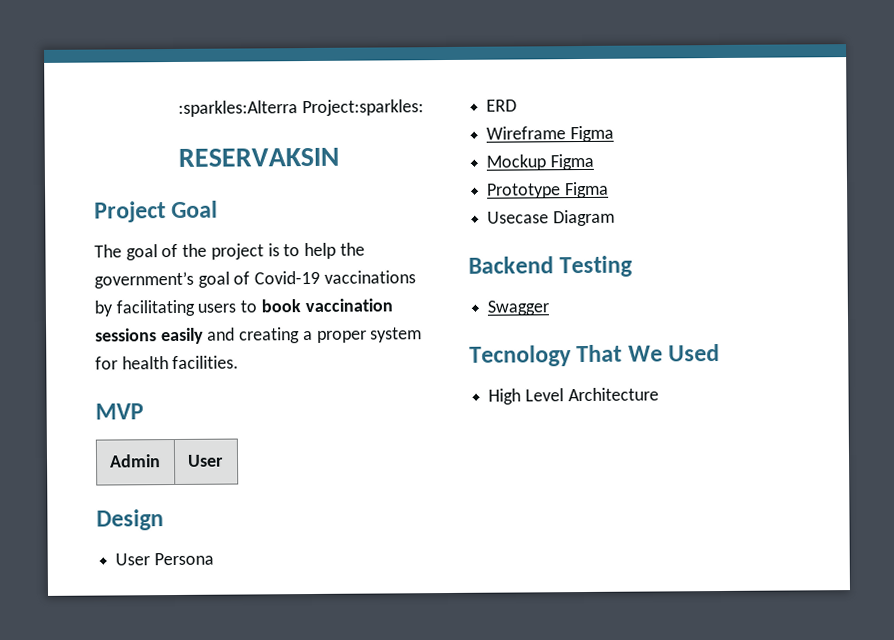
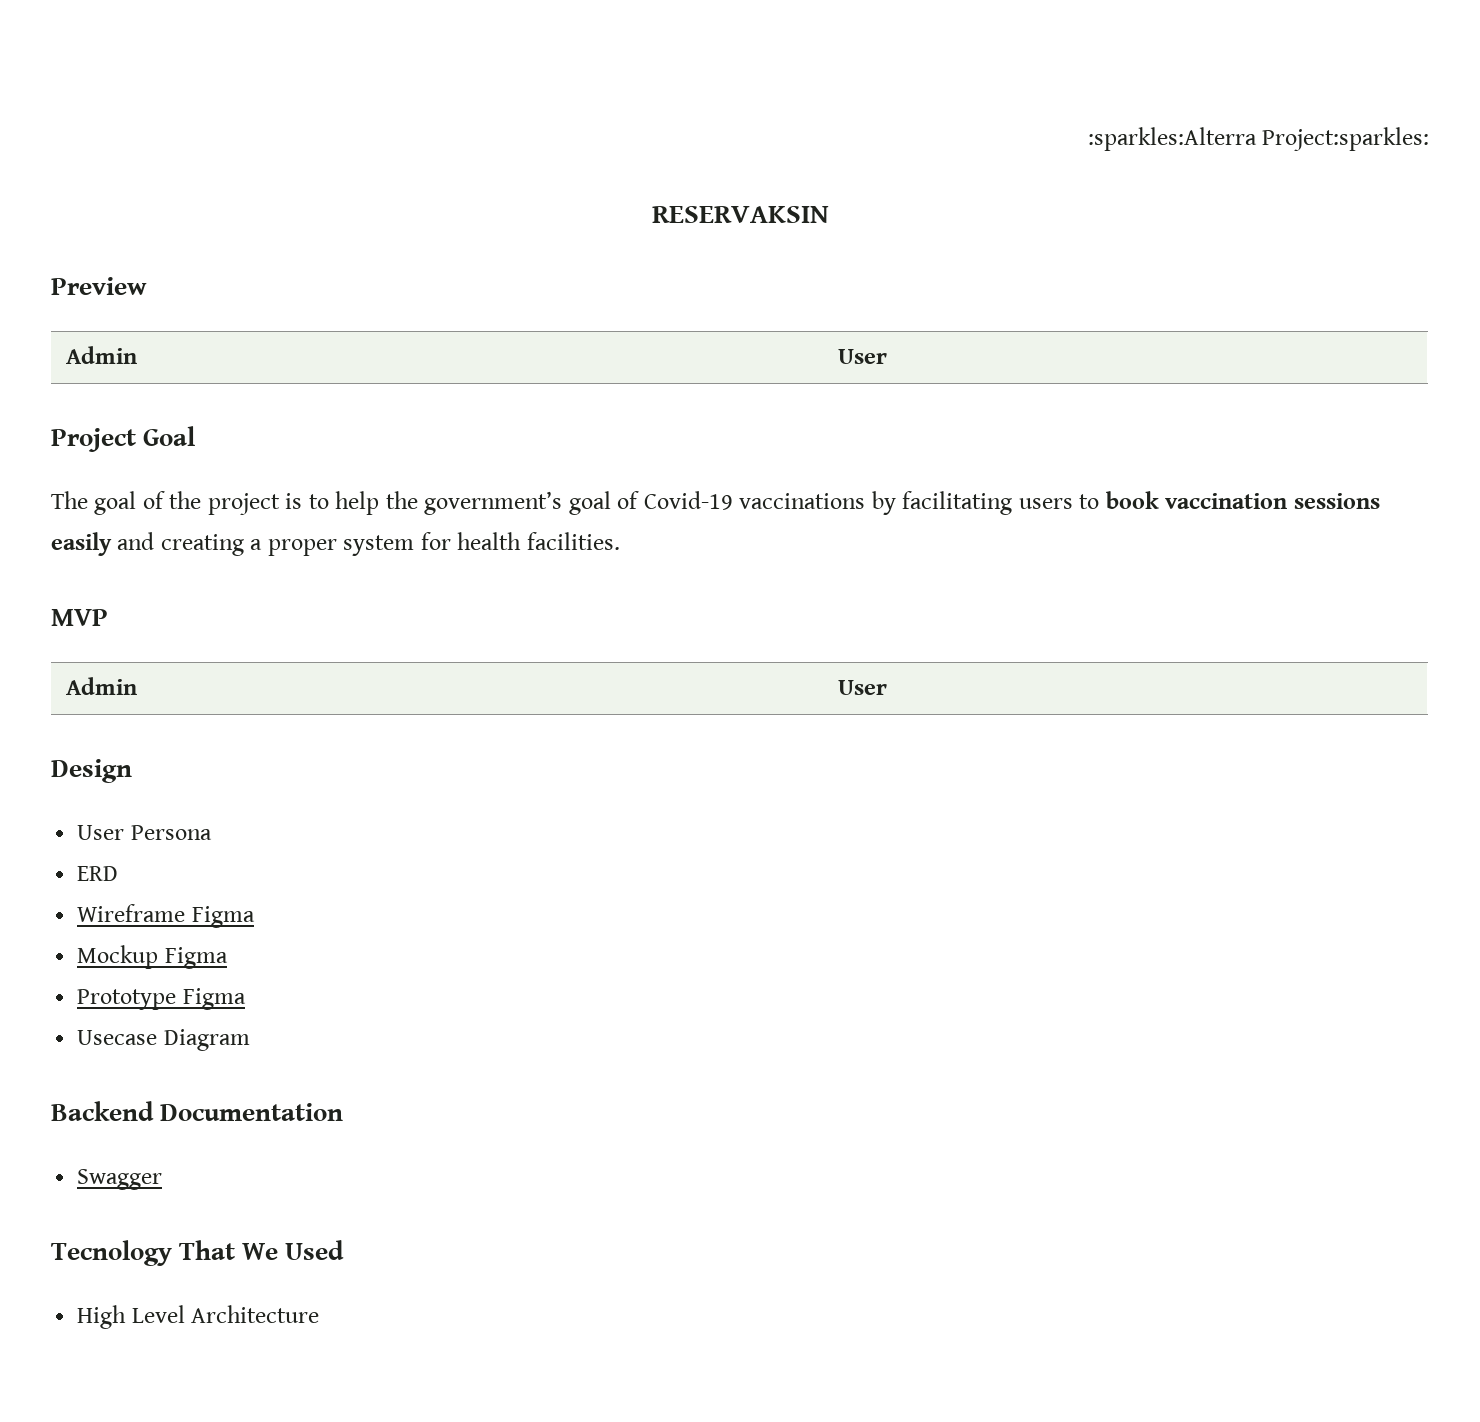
+ Preview
+ Admin | User
- Backend Testing
+ Backend Documentation

